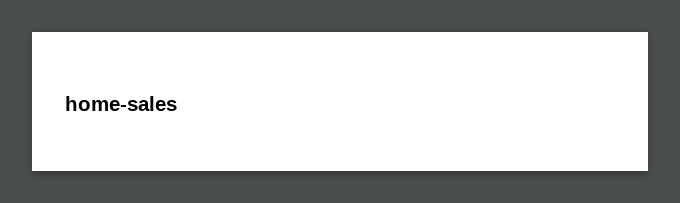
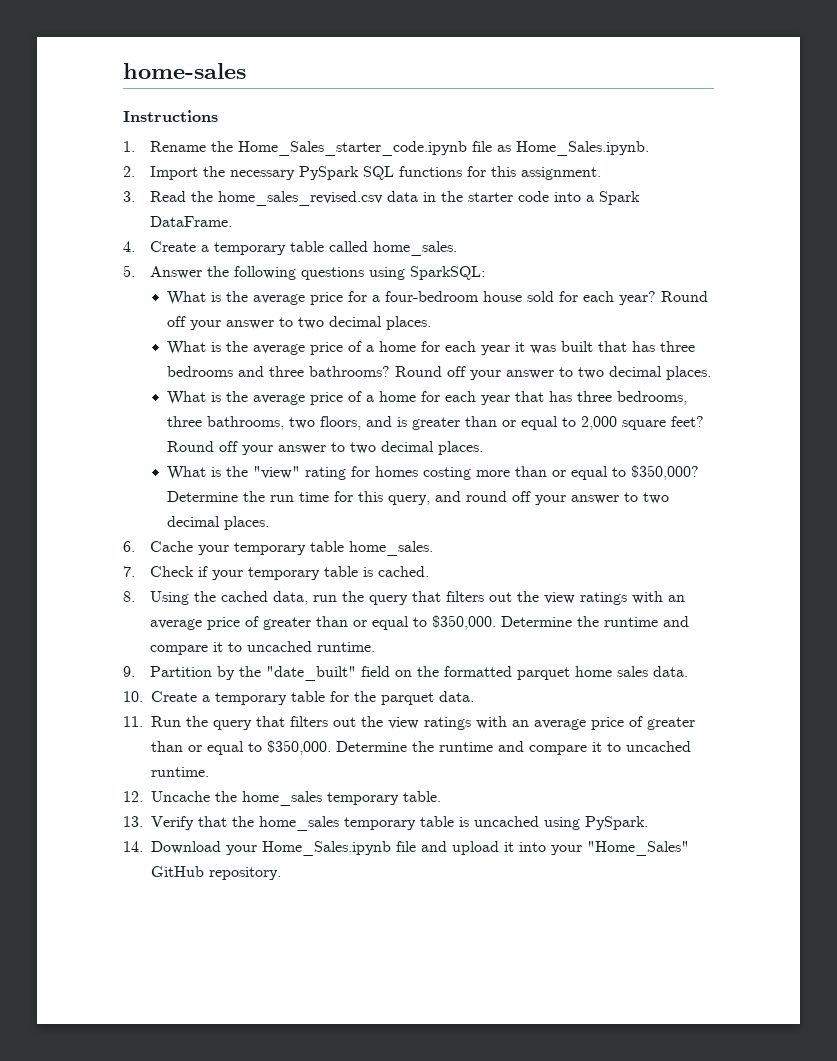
+ Instructions
+ 1. Rename the Home_Sales_starter_code.ipynb file as Home_Sales.ipynb.
+ 2. Import the necessary PySpark SQL functions for this assignment.
+ 3. Read the home_sales_revised.csv data in the starter code into a Spark DataFrame.
+ 4. Create a temporary table called home_sales.
+ 5. Answer the following questions using SparkSQL:
+ What is the average price for a four-bedroom house sold for each year? Round off your answer to two decimal places.
+ What is the average price of a home for each year it was built that has three bedrooms and three bathrooms? Round off your answer to two decimal places.
+ What is the average price of a home for each year that has three bedrooms, three bathrooms, two floors, and is greater than or equal to 2,000 square feet? Round off your answer to two decimal places.
+ What is the "view" rating for homes costing more than or equal to $350,000? Determine the run time for this query, and round off your answer to two decimal places.
+ 6. Cache your temporary table home_sales.
+ 7. Check if your temporary table is cached.
+ 8. Using the cached data, run the query that filters out the view ratings with an average price of greater than or equal to $350,000. Determine the runtime and compare it to uncached runtime.
+ 9. Partition by the "date_built" field on the formatted parquet home sales data.
+ 10. Create a temporary table for the parquet data.
+ 11. Run the query that filters out the view ratings with an average price of greater than or equal to $350,000. Determine the runtime and compare it to uncached runtime.
+ 12. Uncache the home_sales temporary table.
+ 13. Verify that the home_sales temporary table is uncached using PySpark.
+ 14. Download your Home_Sales.ipynb file and upload it into your "Home_Sales" GitHub repository.

